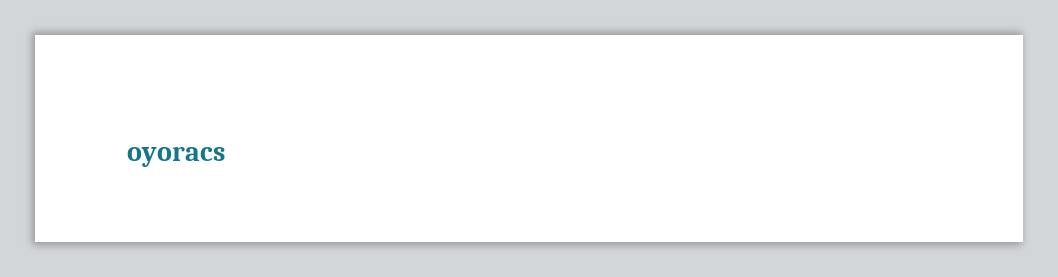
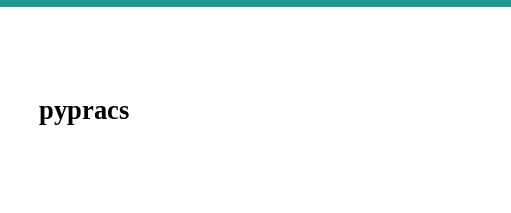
- oyoracs
+ pypracs

